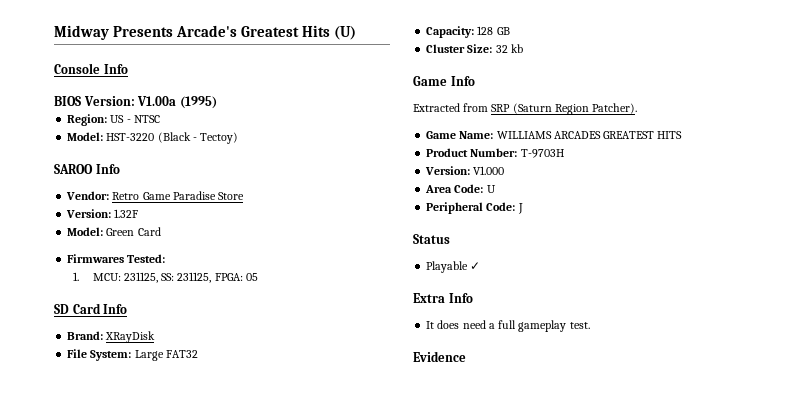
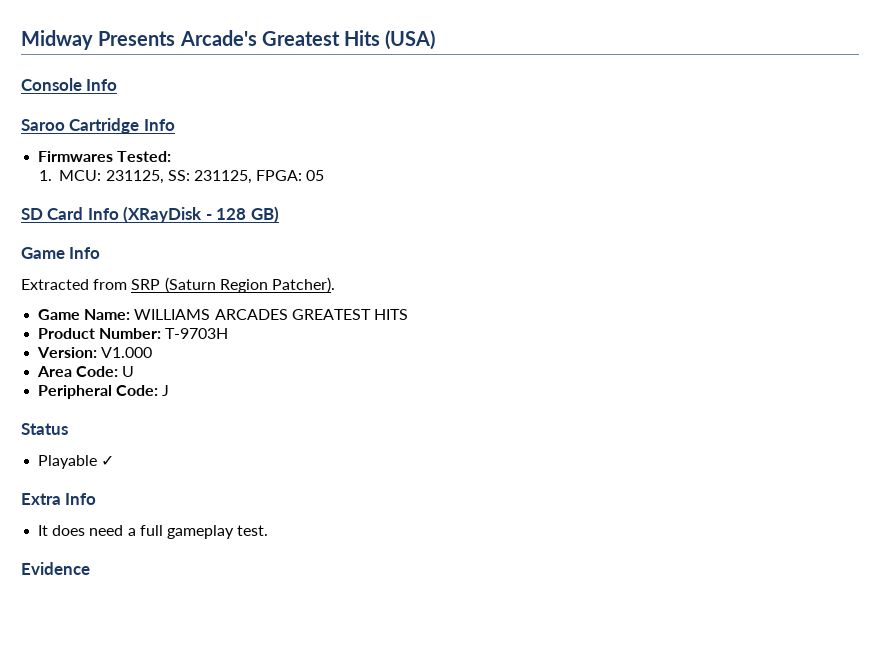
- Midway Presents Arcade's Greatest Hits (U)
+ Midway Presents Arcade's Greatest Hits (USA)
- BIOS Version: V1.00a (1995)
- Region: US - NTSC
- Model: HST-3220 (Black - Tectoy)
- SAROO Info
- Vendor: Retro Game Paradise Store
- Version: 1.32F
- Model: Green Card
+ Saroo Cartridge Info
- SD Card Info
- Brand: XRayDisk
- File System: Large FAT32
- Capacity: 128 GB
- Cluster Size: 32 kb
+ SD Card Info (XRayDisk - 128 GB)

